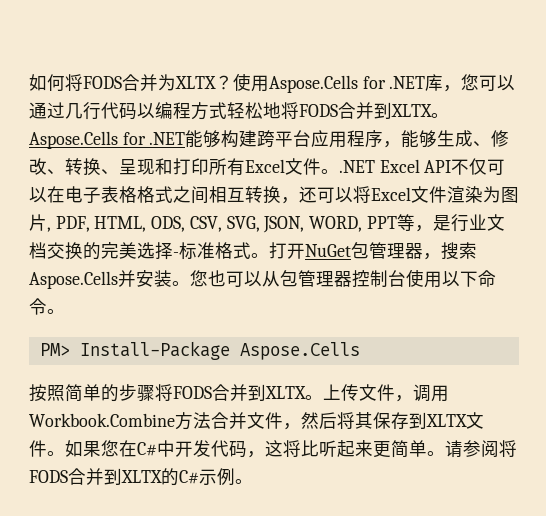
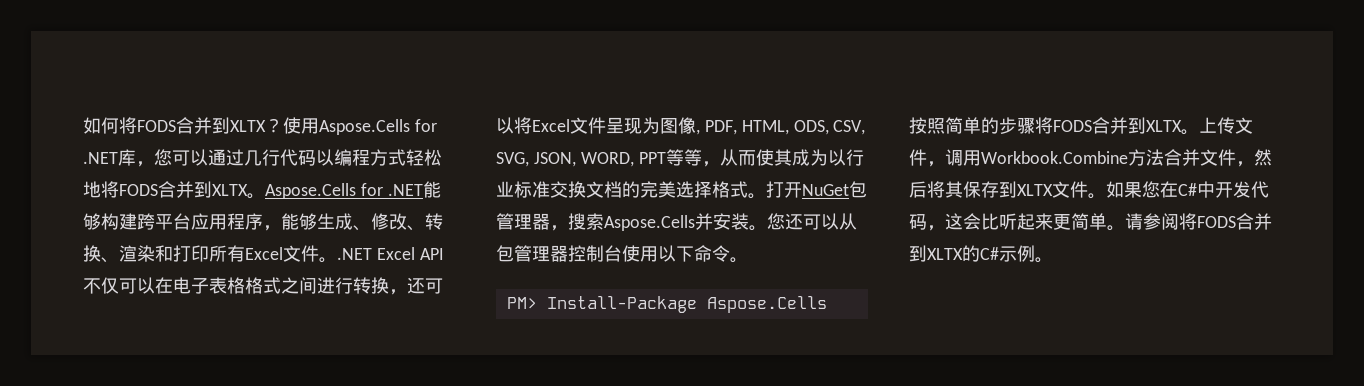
- 如何将FODS合并为XLTX？
+ 如何将FODS合并到XLTX？
- Aspose.Cells for .NET能够构建跨平台应用程序，能够生成、修改、转换、呈现和打印所有Excel文件。.NET Excel API不仅可以在电子表格格式之间相互转换，还可以将Excel文件渲染为图片, PDF, HTML, ODS, CSV, SVG, JSON, WORD, PPT等，是行业文档交换的完美选择-标准格式。
+ Aspose.Cells for .NET能够构建跨平台应用程序，能够生成、修改、转换、渲染和打印所有Excel文件。.NET Excel API不仅可以在电子表格格式之间进行转换，还可以将Excel文件呈现为图像, PDF, HTML, ODS, CSV, SVG, JSON, WORD, PPT等等，从而使其成为以行业标准交换文档的完美选择格式。
- 您也可以从包管理器控制台使用以下命令。
+ 您还可以从包管理器控制台使用以下命令。
- 如果您在C#中开发代码，这将比听起来更简单。
+ 如果您在C#中开发代码，这会比听起来更简单。

